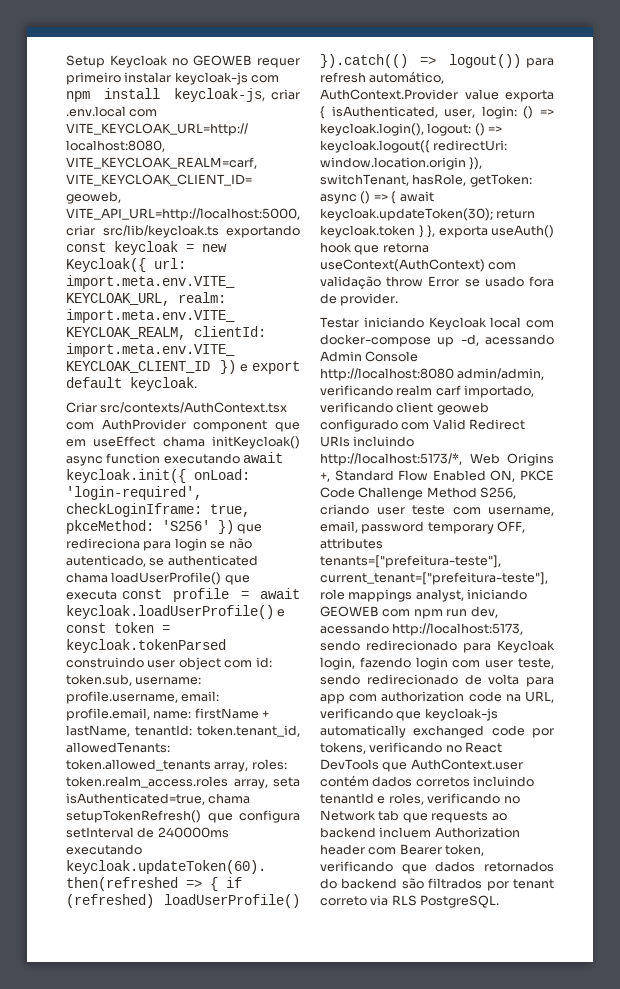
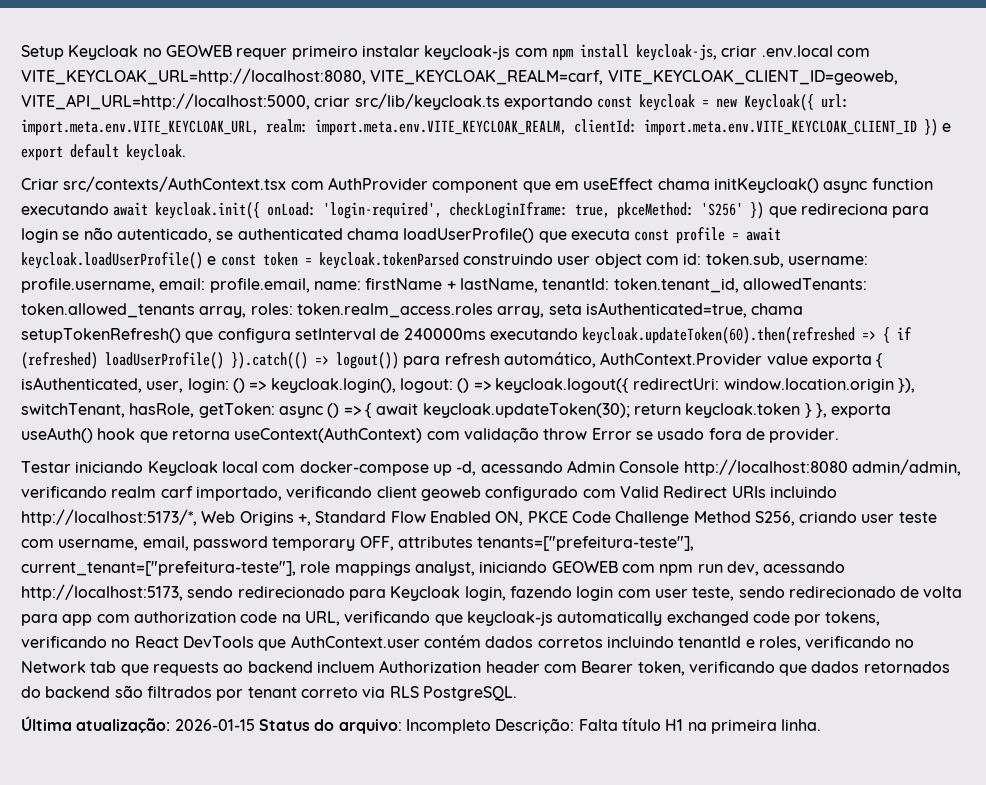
+ Última atualização: 2026-01-15 Status do arquivo: Incompleto Descrição: Falta título H1 na primeira linha.

